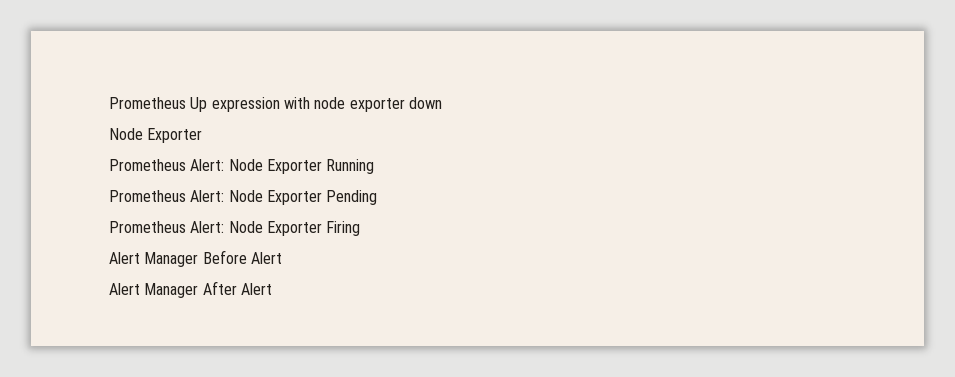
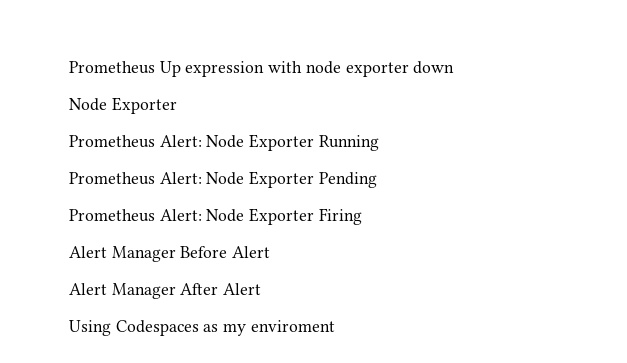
+ Using Codespaces as my enviroment

